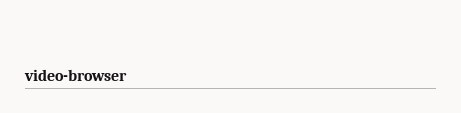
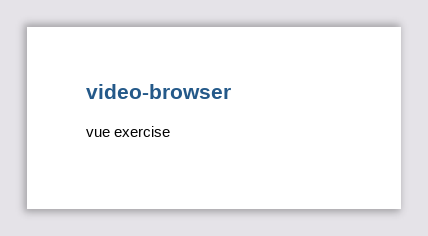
+ vue exercise

